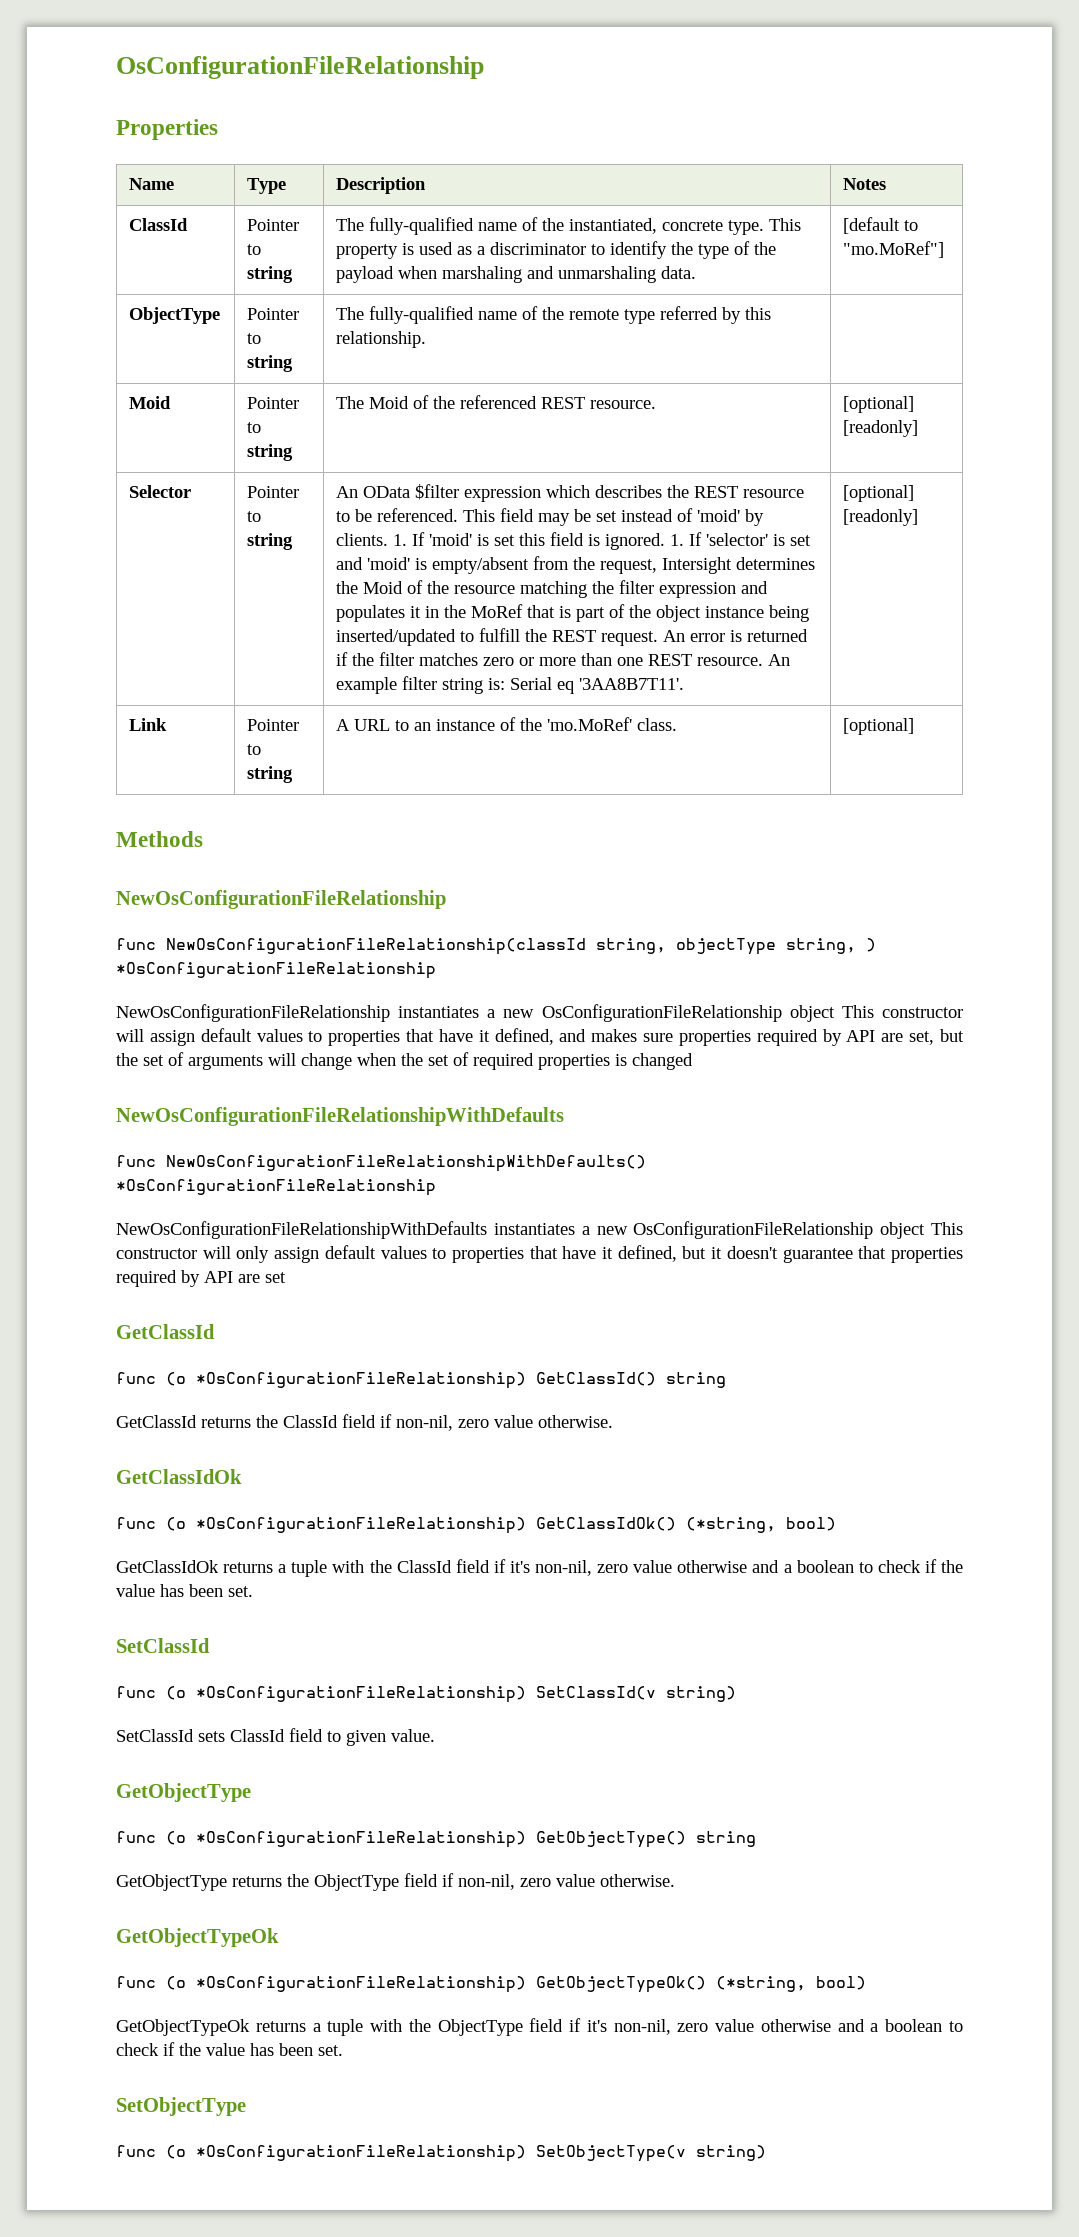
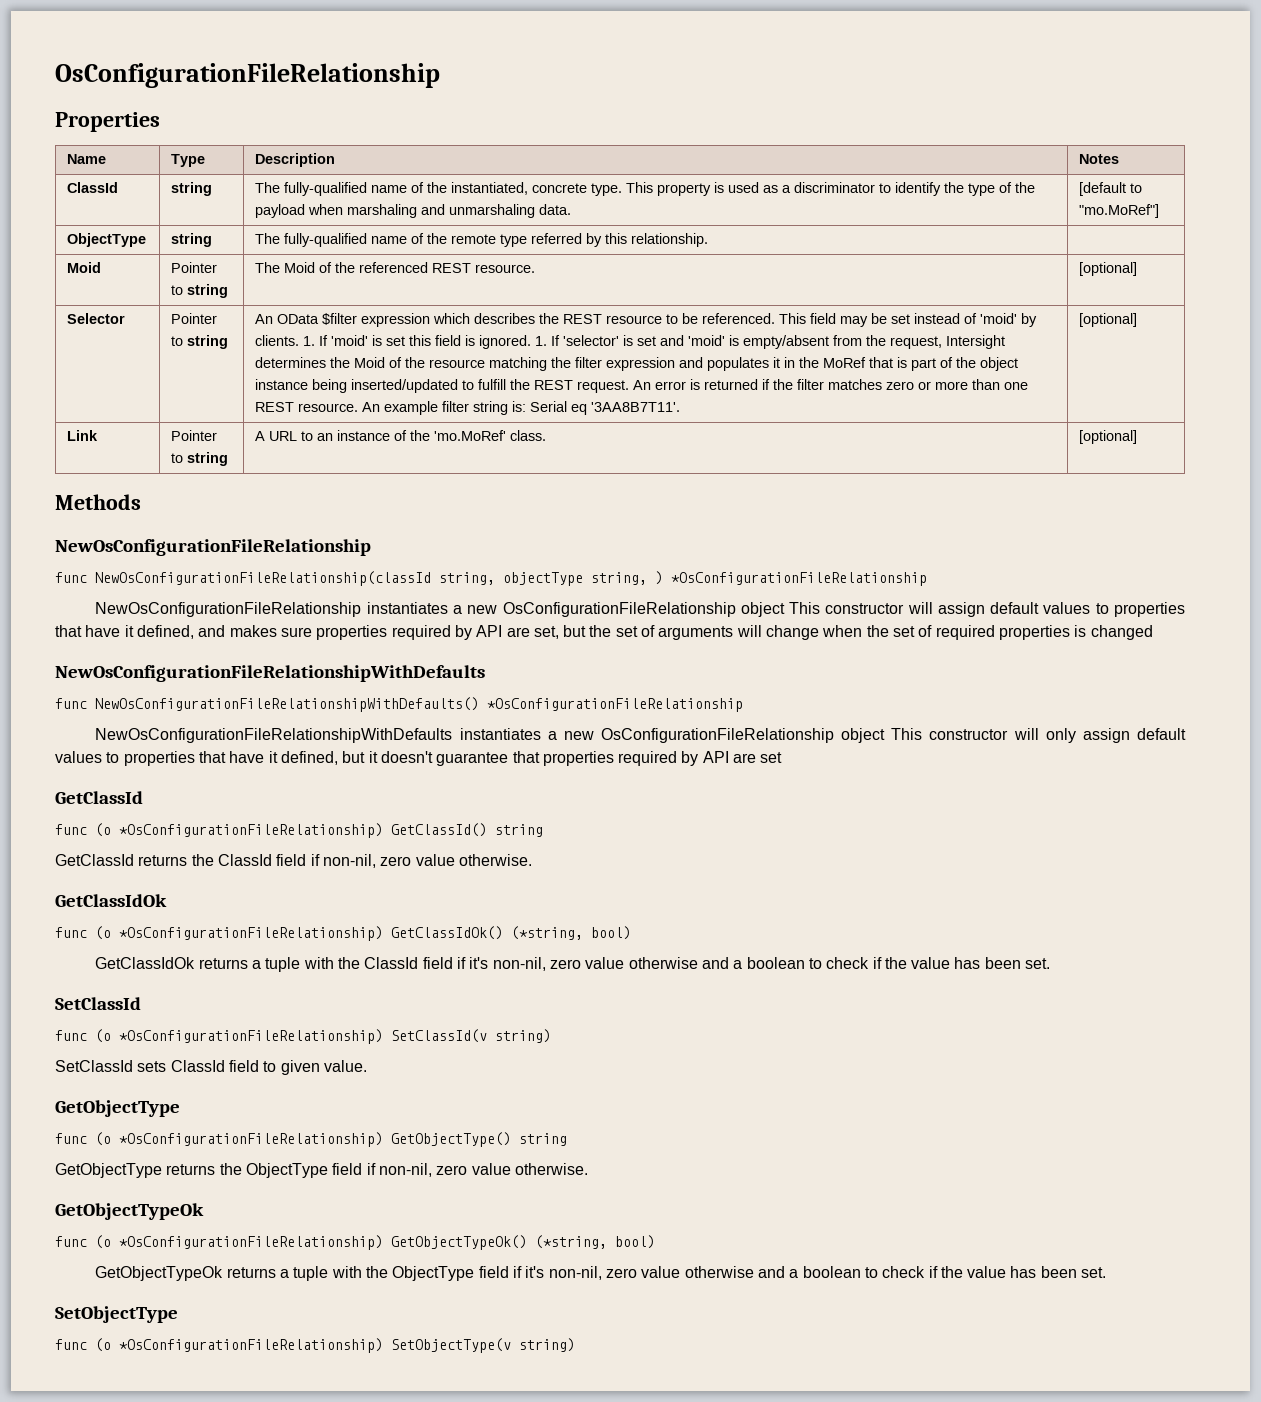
- ClassId | Pointer to string | The fully-qualified name of the instantiated, concrete type. This property is used as a discriminator to identify the type of the payload when marshaling and unmarshaling data. | [default to "mo.MoRef"]
+ ClassId | string | The fully-qualified name of the instantiated, concrete type. This property is used as a discriminator to identify the type of the payload when marshaling and unmarshaling data. | [default to "mo.MoRef"]
- ObjectType | Pointer to string | The fully-qualified name of the remote type referred by this relationship. |
+ ObjectType | string | The fully-qualified name of the remote type referred by this relationship. |
- Moid | Pointer to string | The Moid of the referenced REST resource. | [optional] [readonly]
+ Moid | Pointer to string | The Moid of the referenced REST resource. | [optional]
- An example filter string is: Serial eq '3AA8B7T11'. | [optional] [readonly]
+ An example filter string is: Serial eq '3AA8B7T11'. | [optional]

